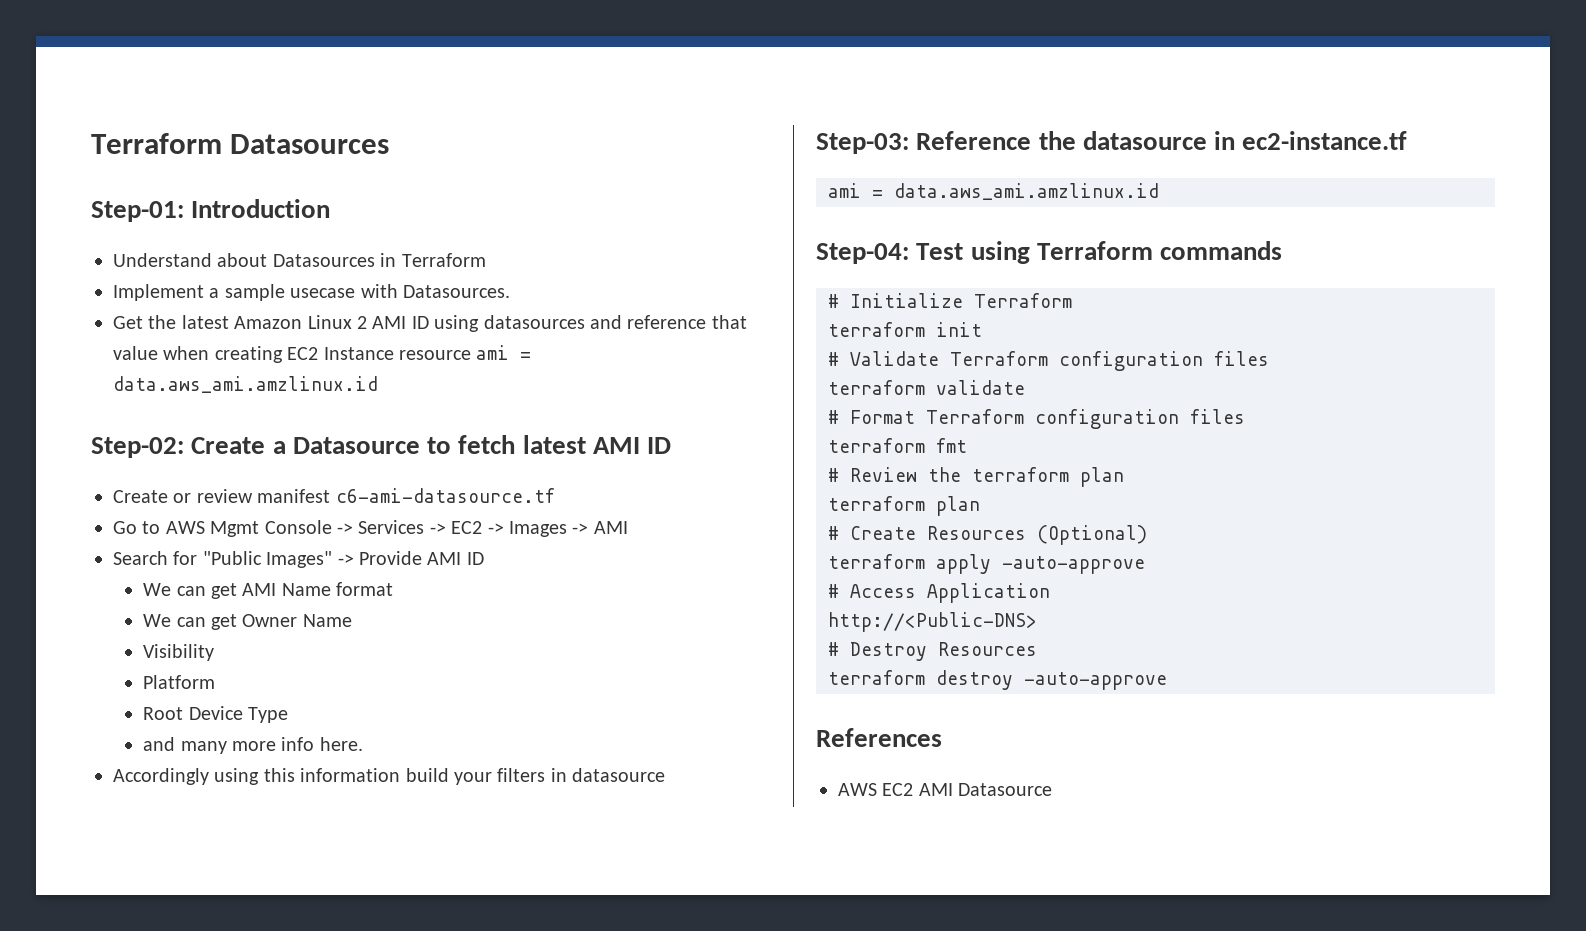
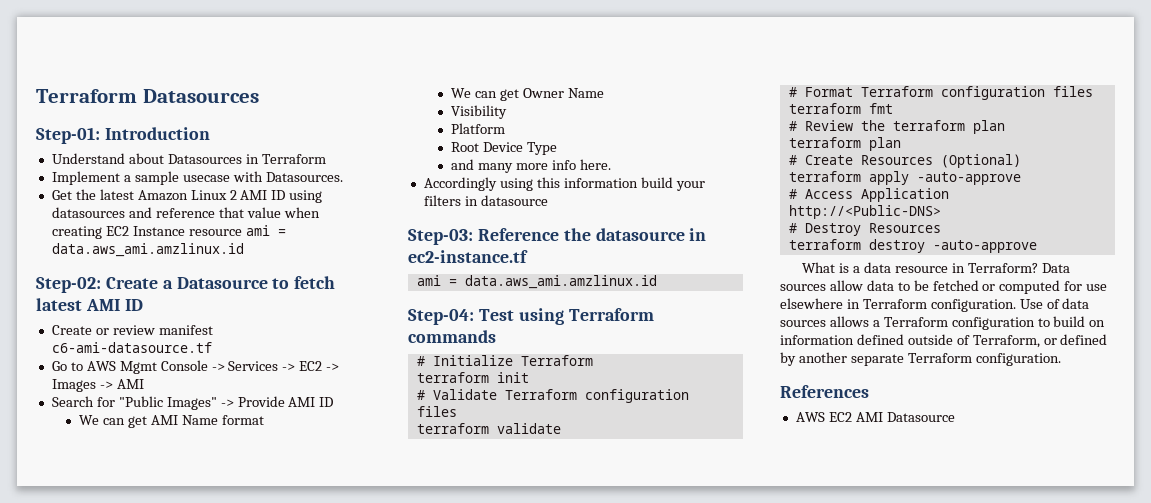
+ What is a data resource in Terraform? Data sources allow data to be fetched or computed for use elsewhere in Terraform configuration. Use of data sources allows a Terraform configuration to build on information defined outside of Terraform, or defined by another separate Terraform configuration.

